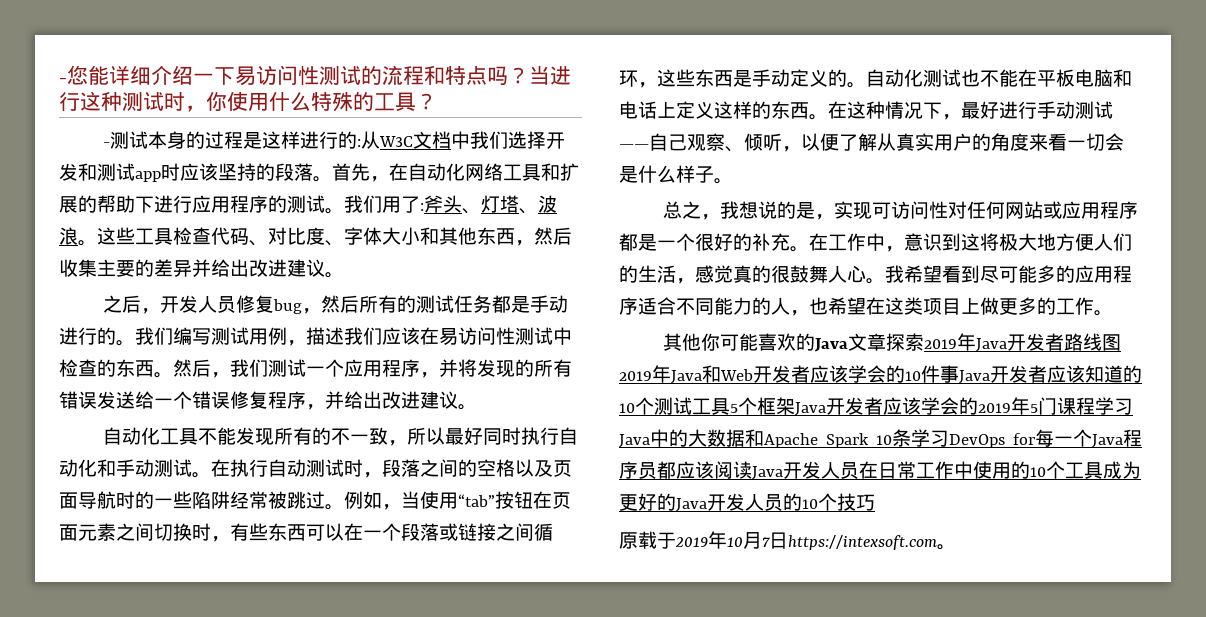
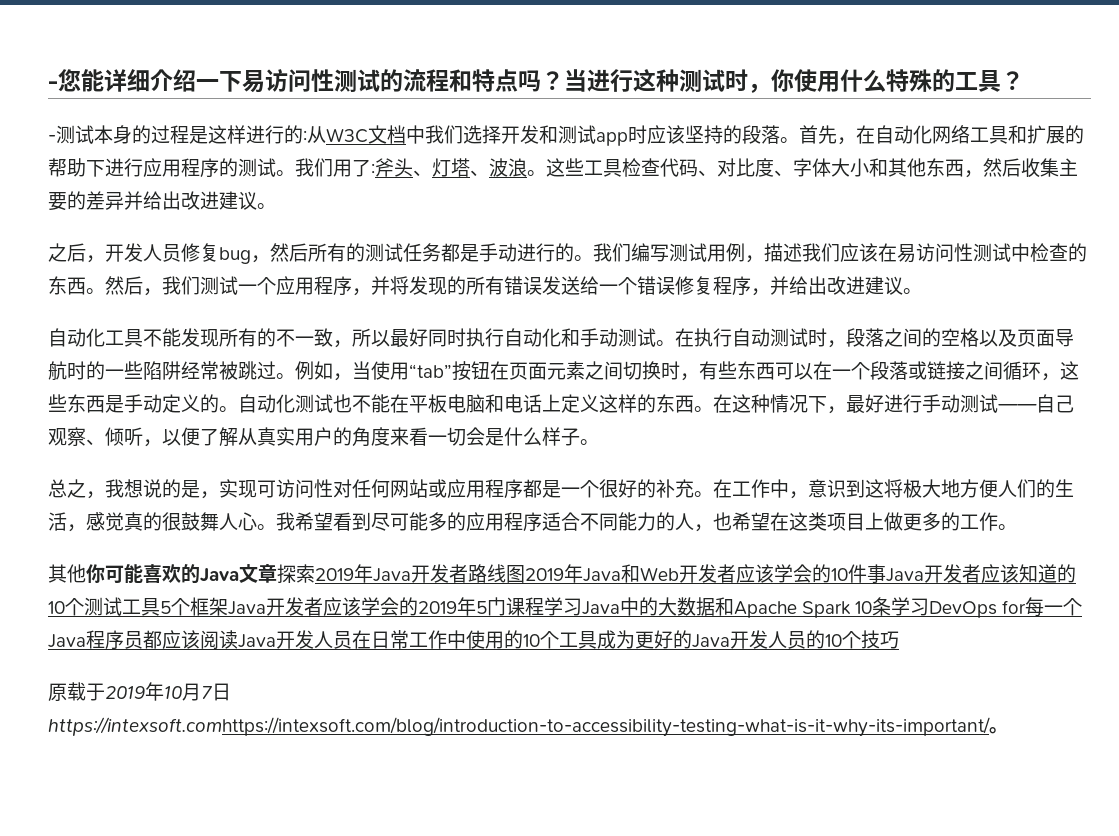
- 原载于2019年10月7日https://intexsoft.com。
+ 原载于2019年10月7日https://intexsoft.comhttps://intexsoft.com/blog/introduction-to-accessibility-testing-what-is-it-why-its-important/。

